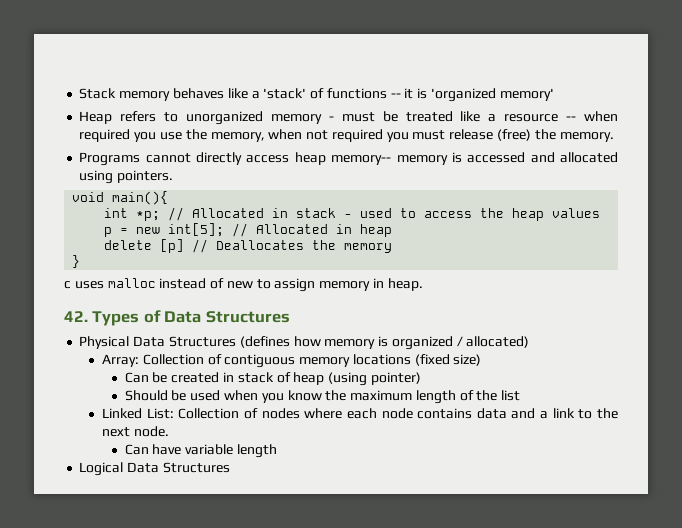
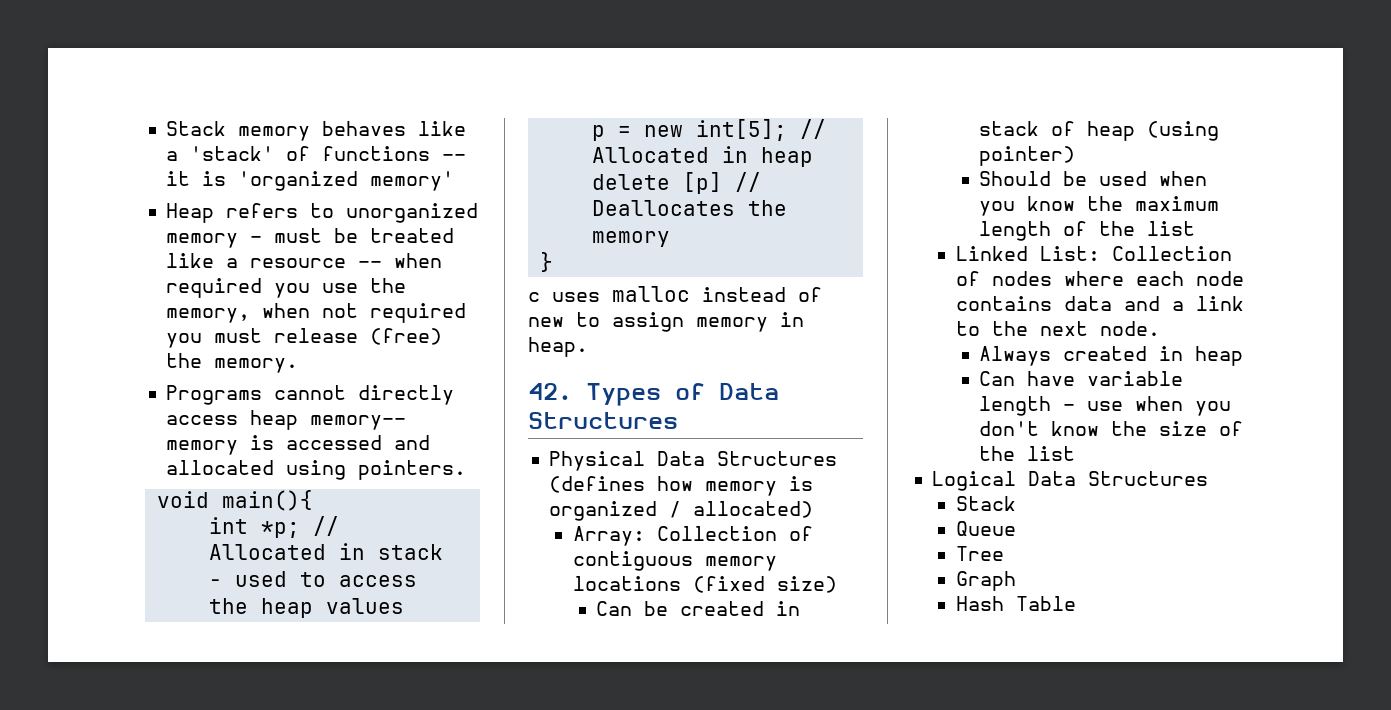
+ Always created in heap
- Can have variable length
+ Can have variable length - use when you don't know the size of the list
  Logical Data Structures
+ Stack
+ Queue
+ Tree
+ Graph
+ Hash Table

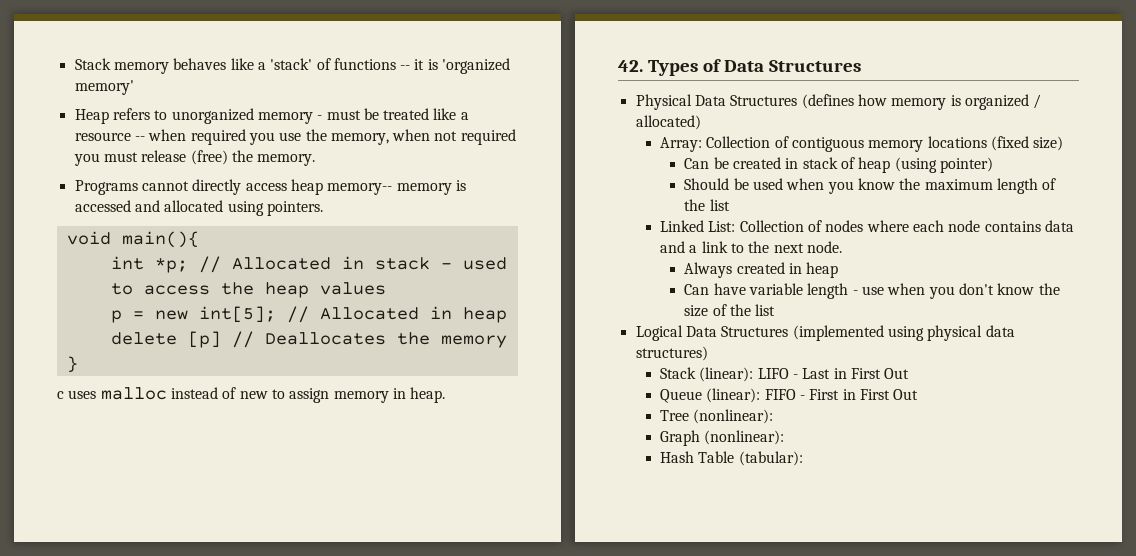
- Logical Data Structures
- Stack
- Queue
+ Logical Data Structures (implemented using physical data structures)
+ Stack (linear): LIFO - Last in First Out
+ Queue (linear): FIFO - First in First Out
- Tree
+ Tree (nonlinear):
- Graph
+ Graph (nonlinear):
- Hash Table
+ Hash Table (tabular):

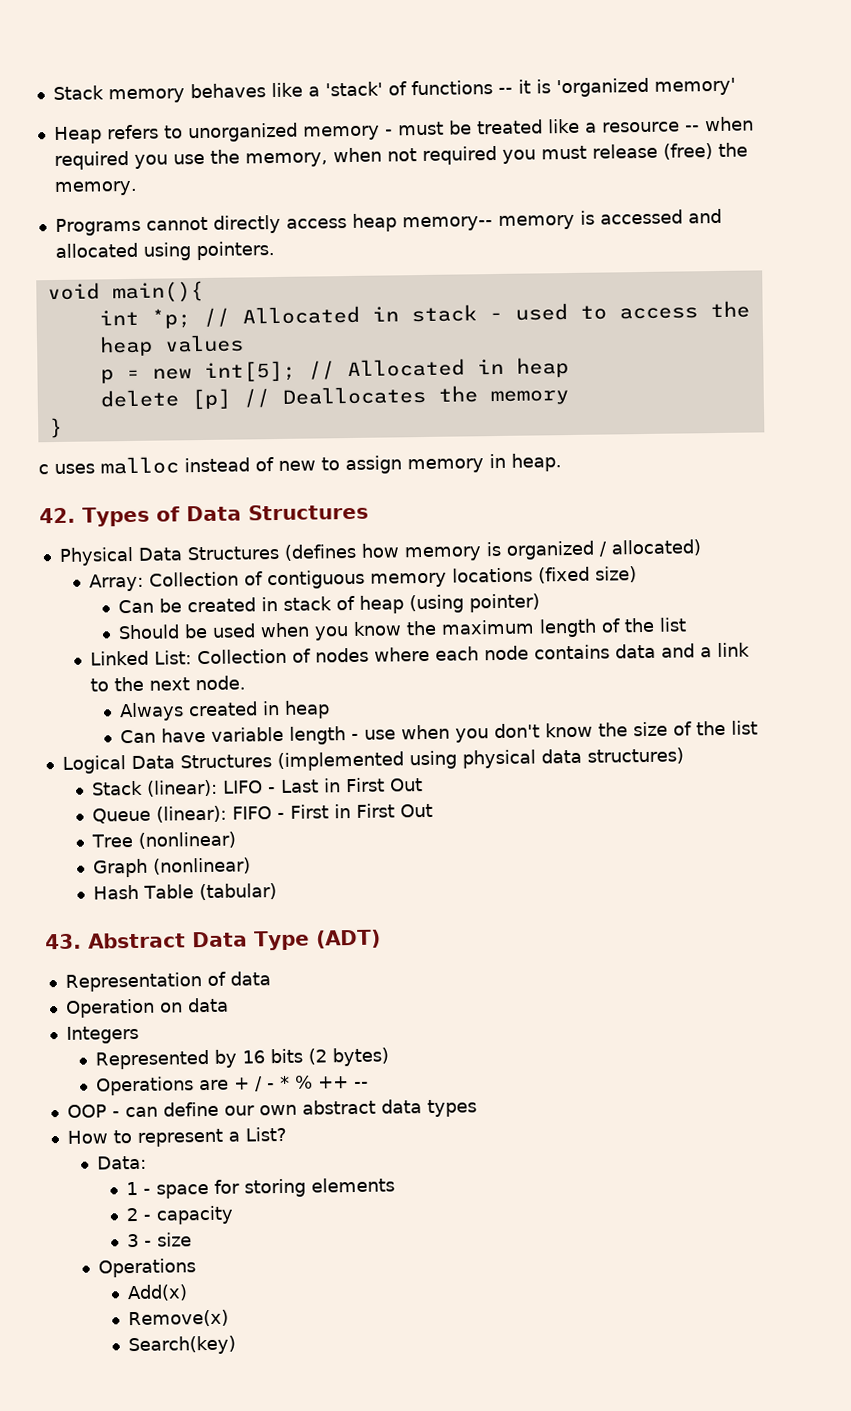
- Tree (nonlinear):
+ Tree (nonlinear)
- Graph (nonlinear):
+ Graph (nonlinear)
- Hash Table (tabular):
+ Hash Table (tabular)
+ 43. Abstract Data Type (ADT)
+ Representation of data
+ Operation on data
+ Integers
+ Represented by 16 bits (2 bytes)
+ Operations are + / - * % ++ --
+ OOP - can define our own abstract data types
+ How to represent a List?
+ Data:
+ 1 - space for storing elements
+ 2 - capacity
+ 3 - size
+ Operations
+ Add(x)
+ Remove(x)
+ Search(key)

